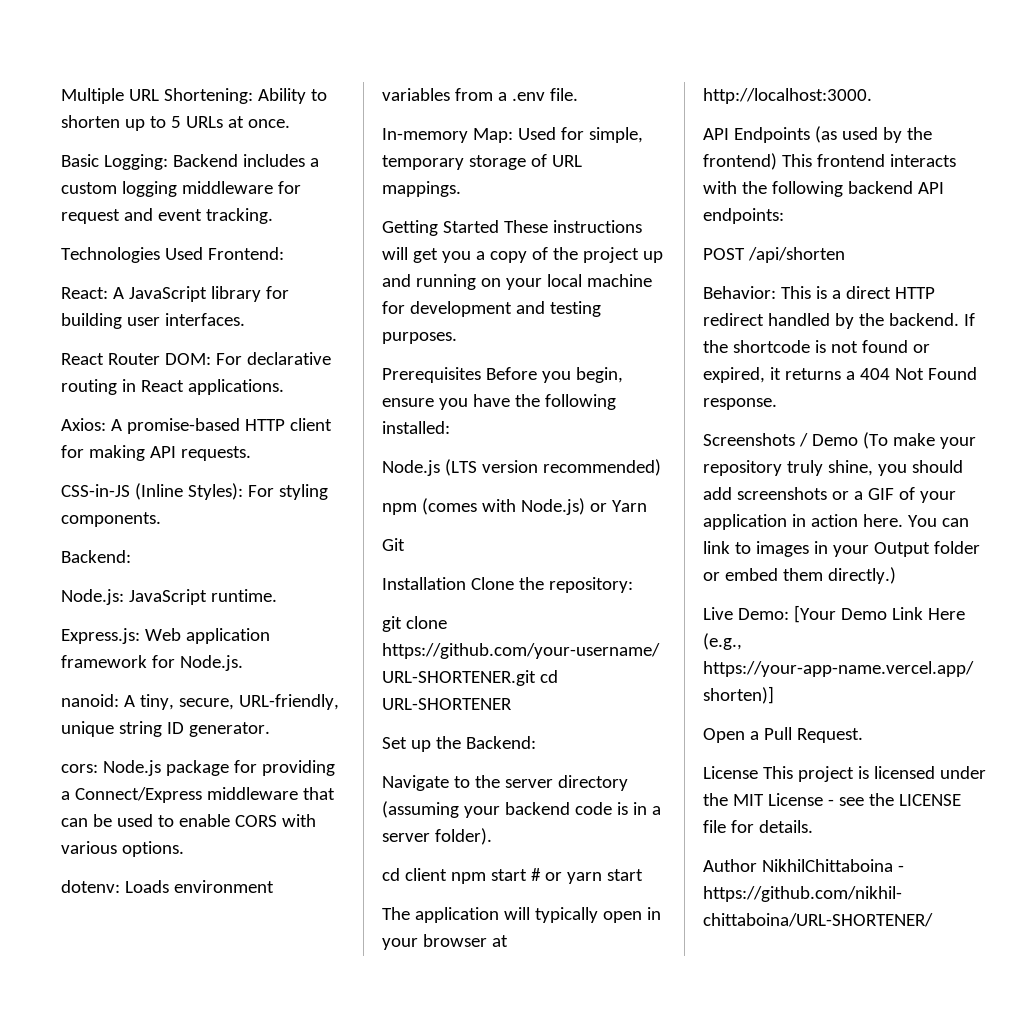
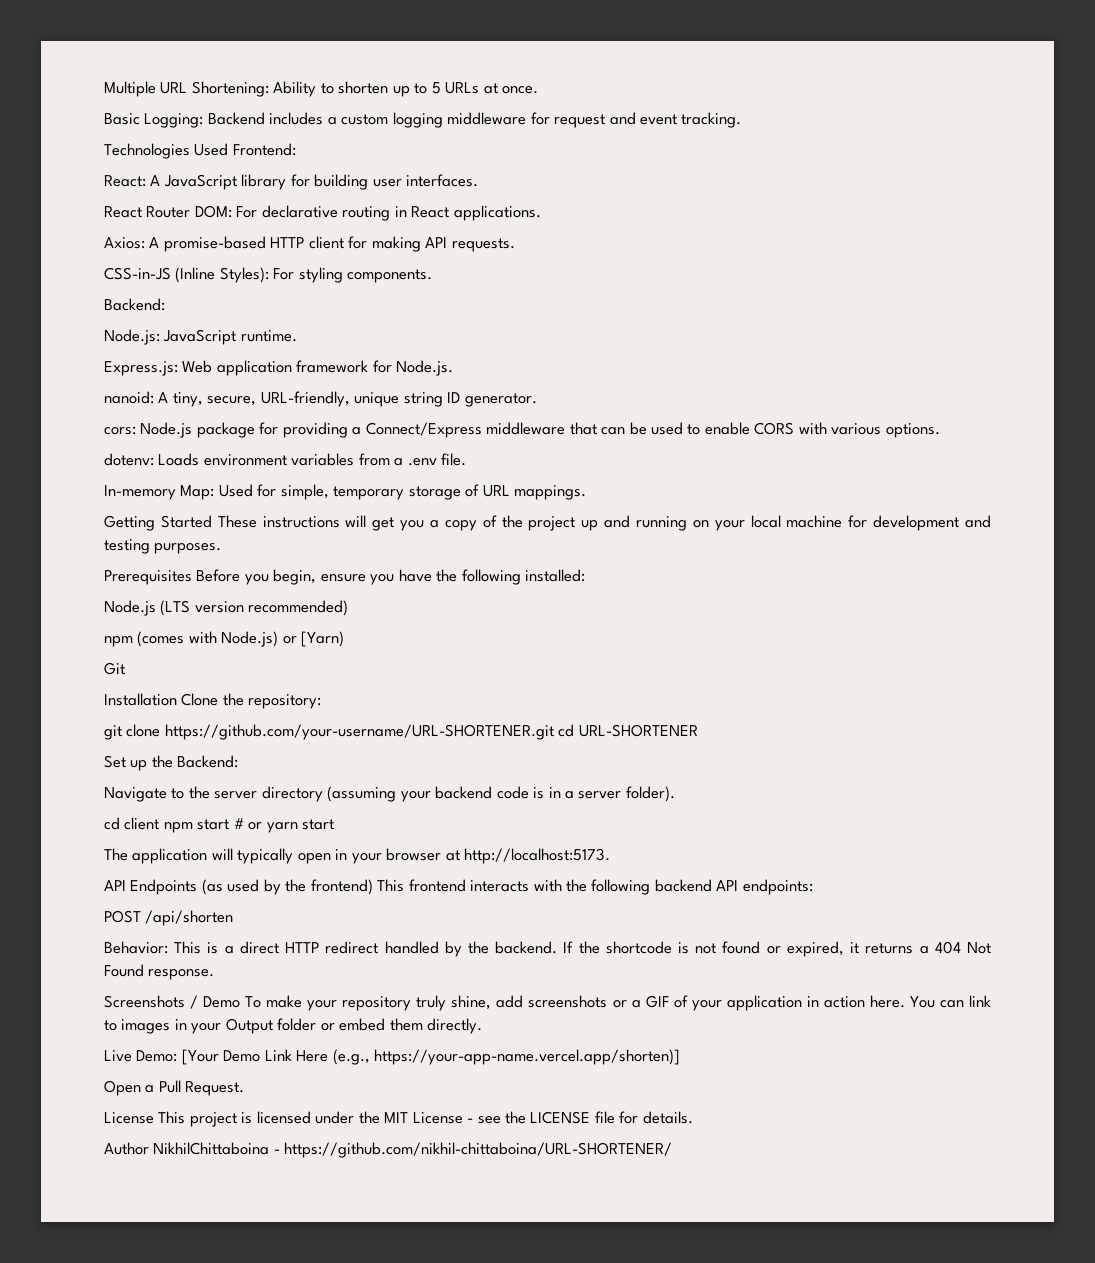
- npm (comes with Node.js) or Yarn
+ npm (comes with Node.js) or [Yarn)
- The application will typically open in your browser at http://localhost:3000.
+ The application will typically open in your browser at http://localhost:5173.
- Screenshots / Demo (To make your repository truly shine, you should add screenshots or a GIF of your application in action here.
+ Screenshots / Demo To make your repository truly shine, add screenshots or a GIF of your application in action here.
- You can link to images in your Output folder or embed them directly.)
+ You can link to images in your Output folder or embed them directly.

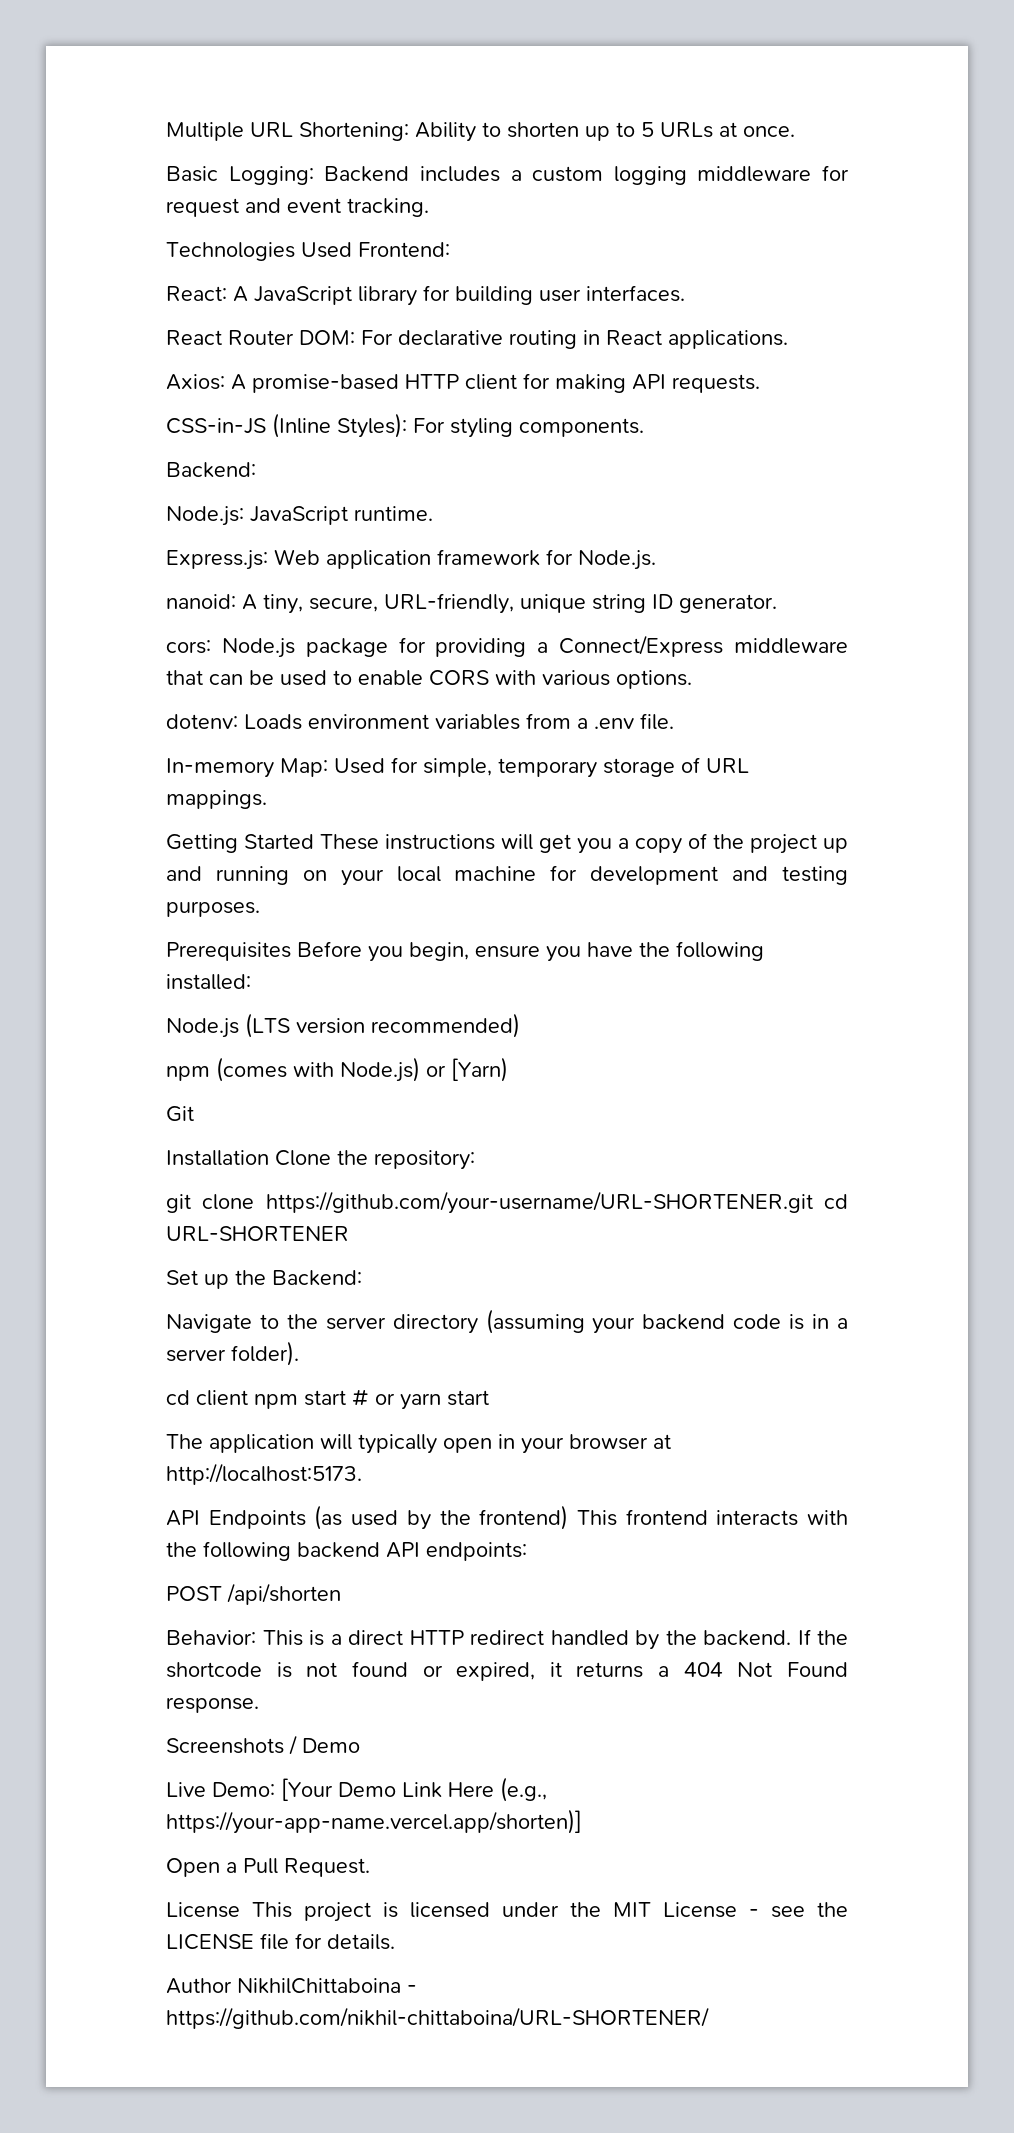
- Screenshots / Demo To make your repository truly shine, add screenshots or a GIF of your application in action here. You can link to images in your Output folder or embed them directly.
+ Screenshots / Demo

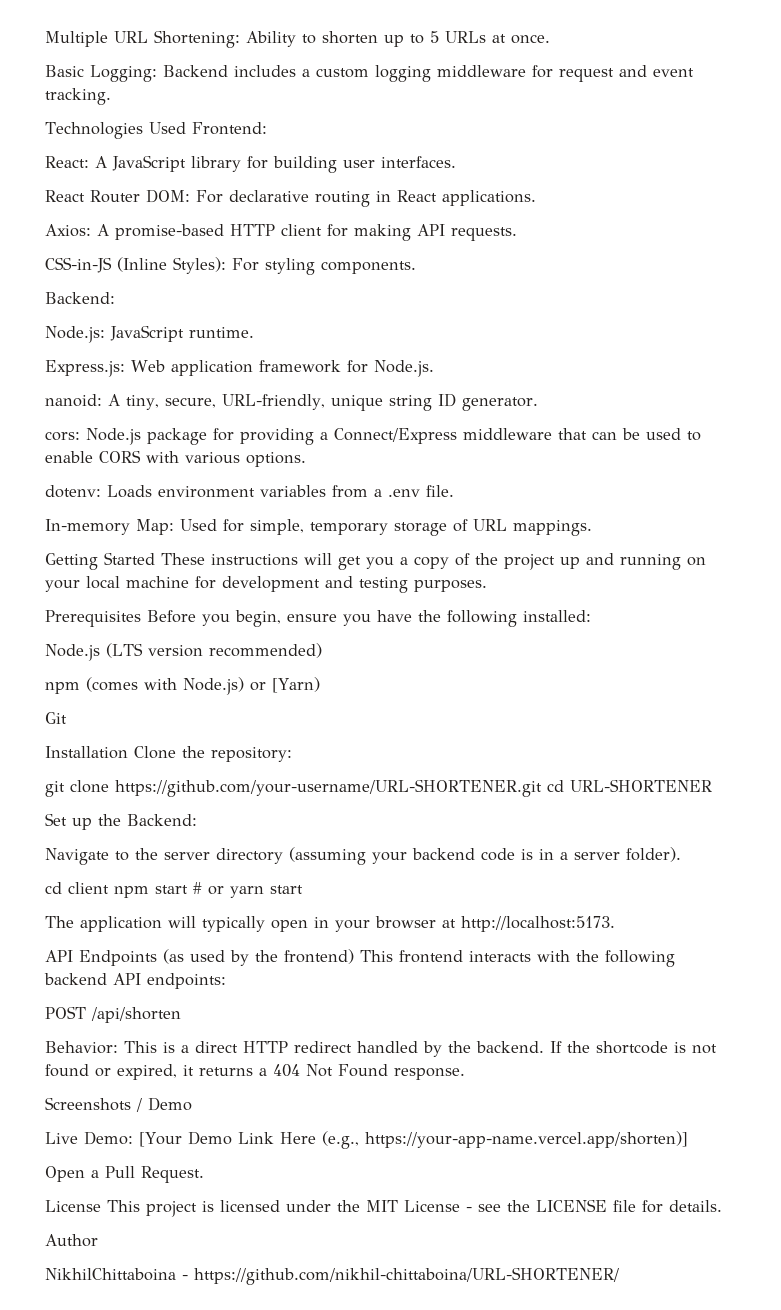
- Author NikhilChittaboina - https://github.com/nikhil-chittaboina/URL-SHORTENER/
+ Author
+ NikhilChittaboina - https://github.com/nikhil-chittaboina/URL-SHORTENER/

